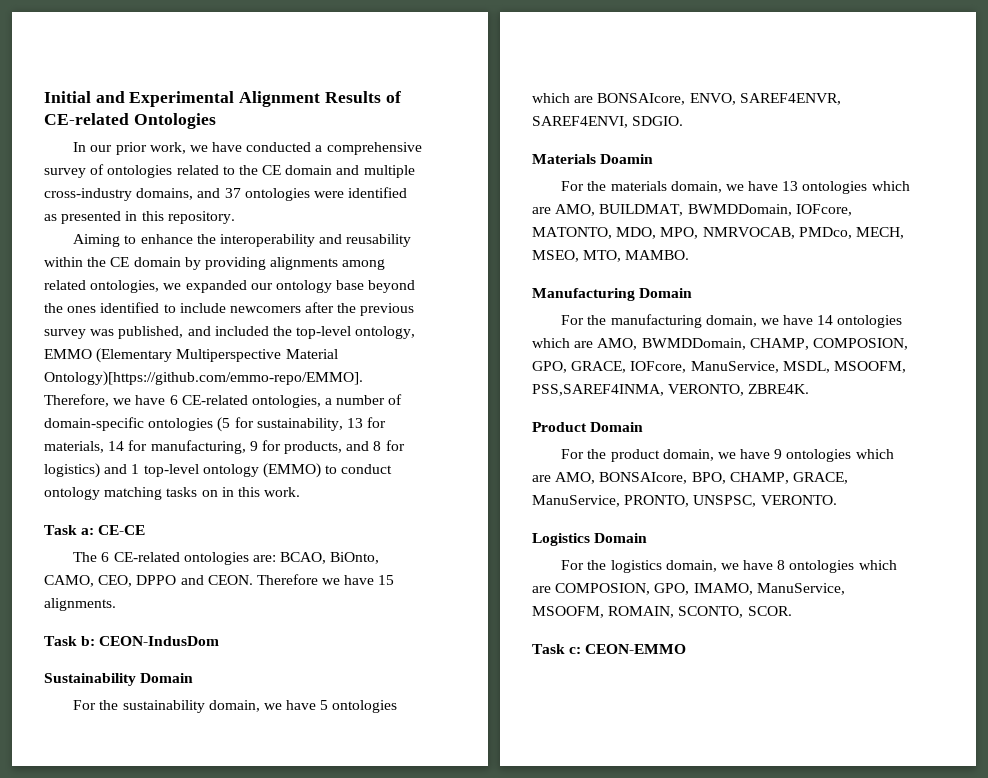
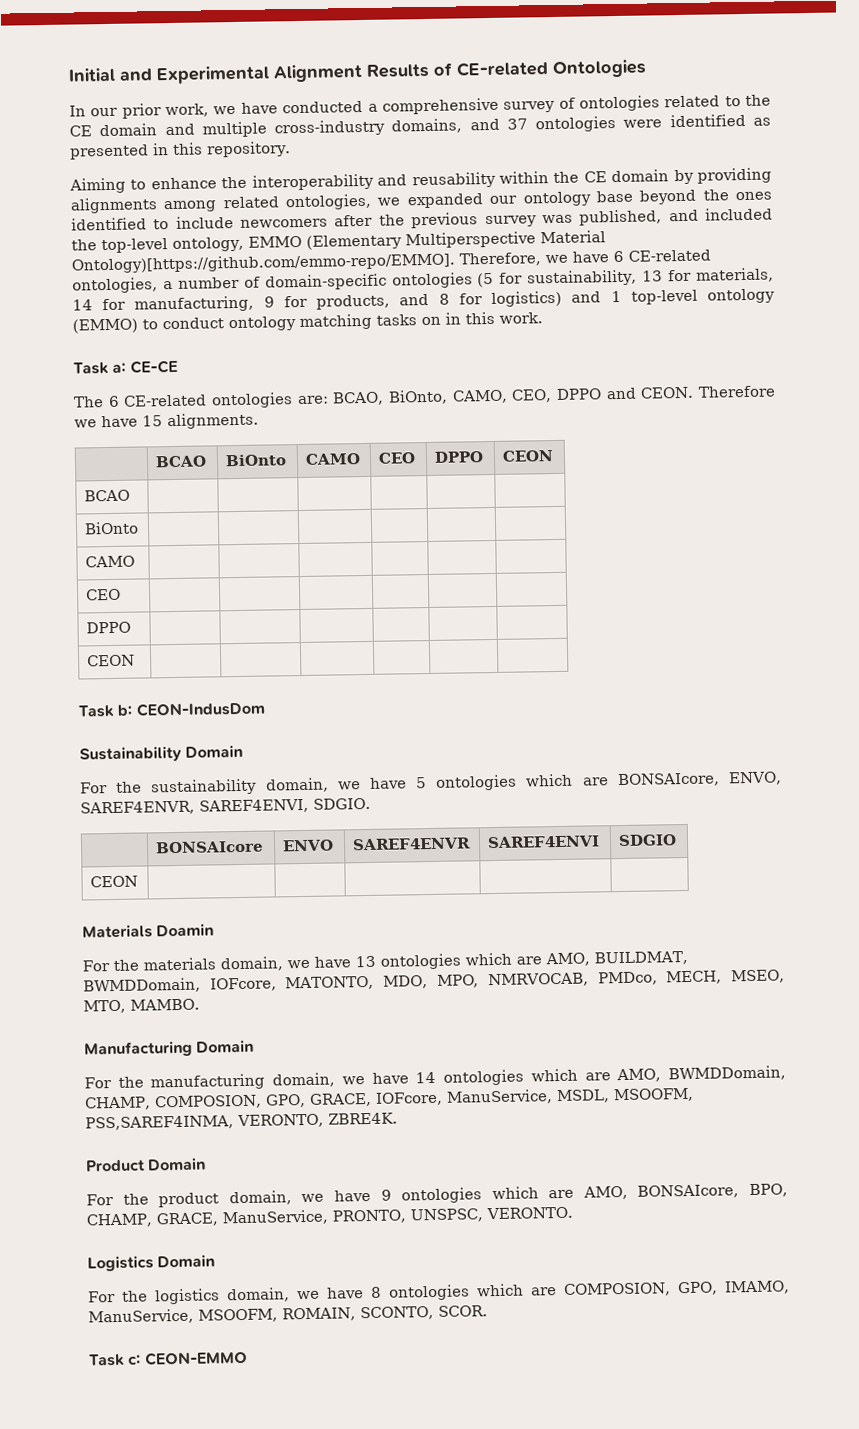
+ | BCAO | BiOnto | CAMO | CEO | DPPO | CEON
+ BCAO | | | | | |
+ BiOnto | | | | | |
+ CAMO | | | | | |
+ CEO | | | | | |
+ DPPO | | | | | |
+ CEON | | | | | |
+ | BONSAIcore | ENVO | SAREF4ENVR | SAREF4ENVI | SDGIO
+ CEON | | | | |

